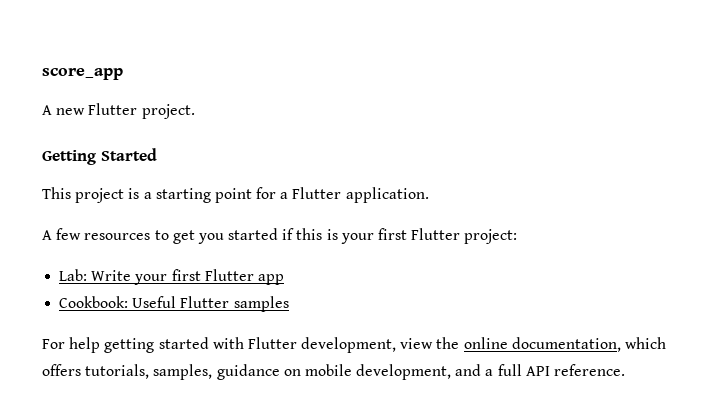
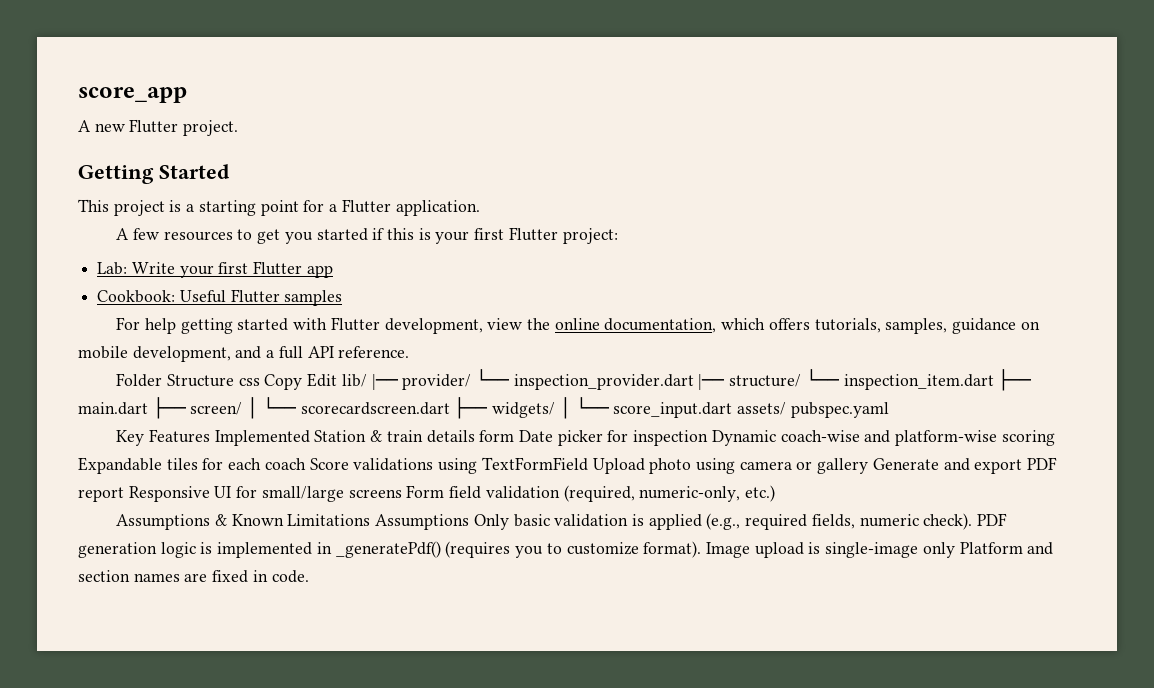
+ Folder Structure css Copy Edit lib/ |── provider/ └── inspection_provider.dart |── structure/ └── inspection_item.dart ├── main.dart ├── screen/ │ └── scorecardscreen.dart ├── widgets/ │ └── score_input.dart assets/ pubspec.yaml
+ Key Features Implemented Station & train details form Date picker for inspection Dynamic coach-wise and platform-wise scoring Expandable tiles for each coach Score validations using TextFormField Upload photo using camera or gallery Generate and export PDF report Responsive UI for small/large screens Form field validation (required, numeric-only, etc.)
+ Assumptions & Known Limitations Assumptions Only basic validation is applied (e.g., required fields, numeric check). PDF generation logic is implemented in _generatePdf() (requires you to customize format). Image upload is single-image only Platform and section names are fixed in code.

